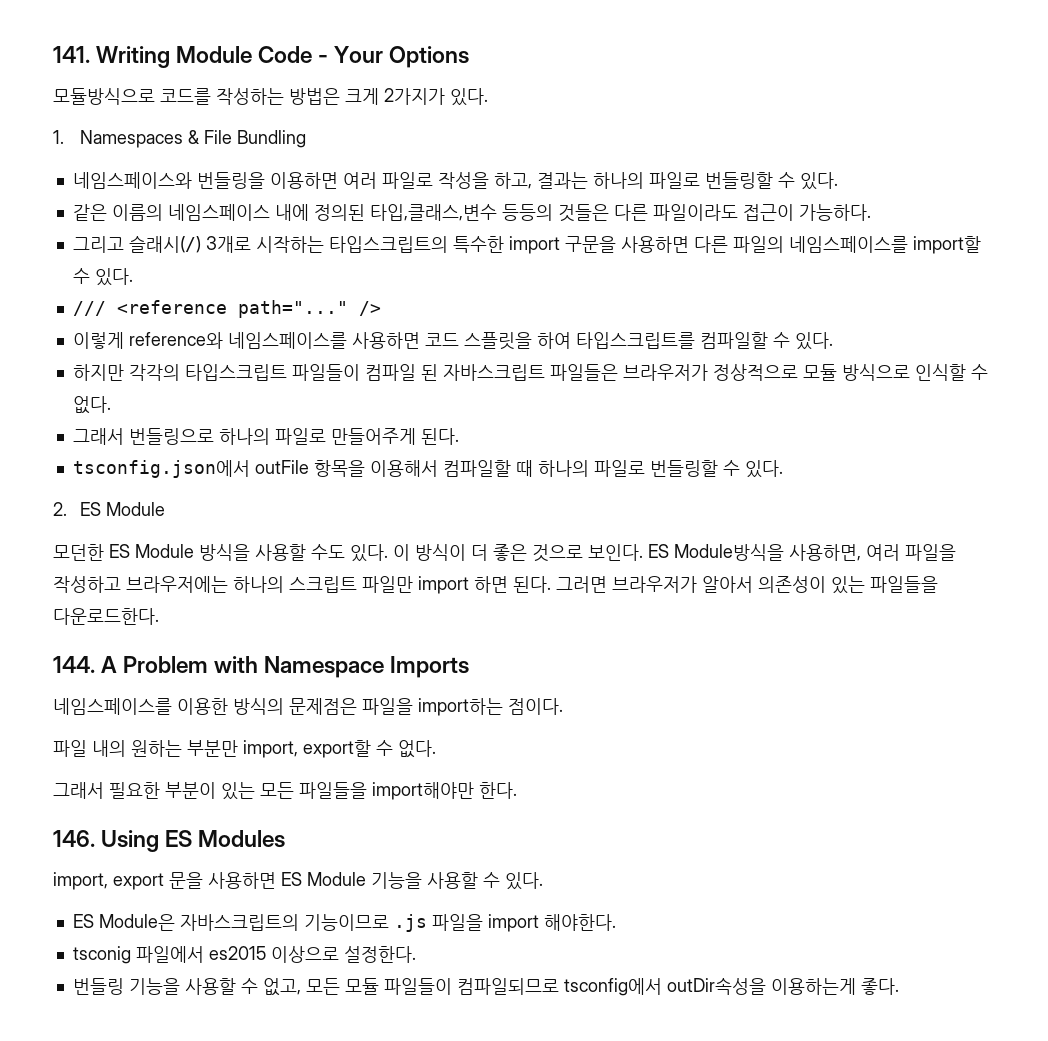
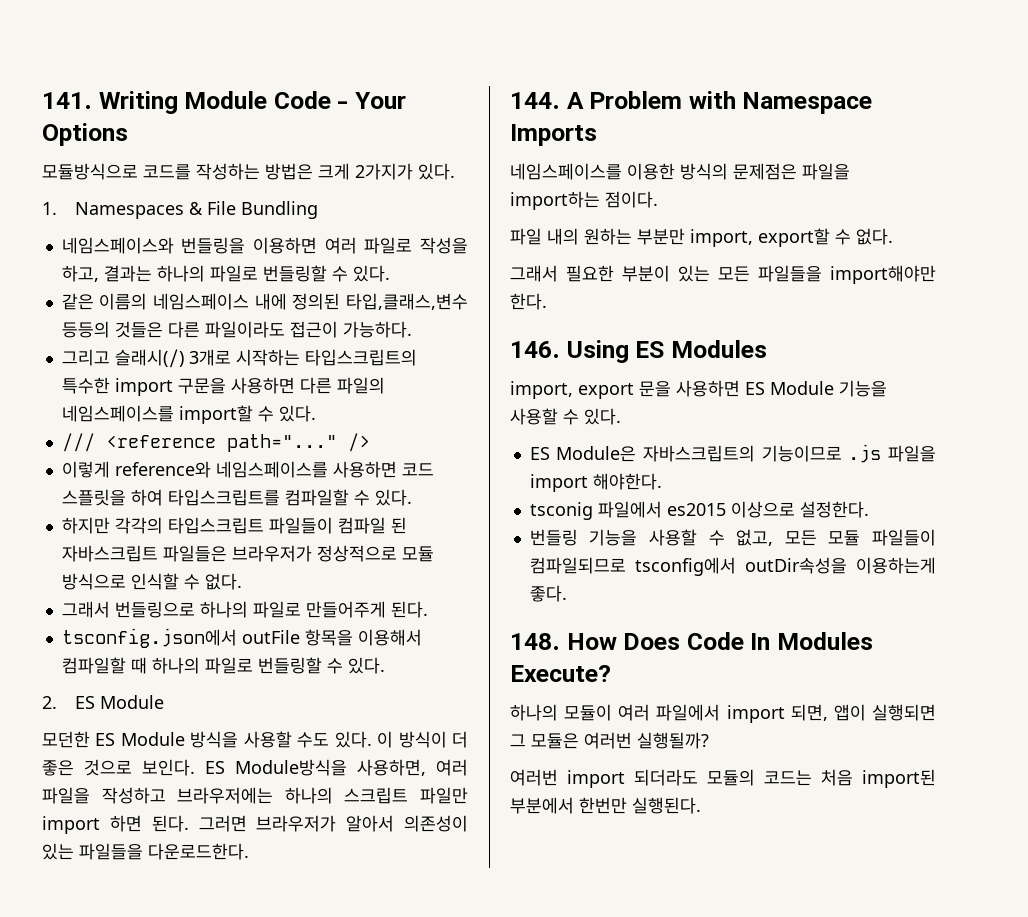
+ 148. How Does Code In Modules Execute?
+ 하나의 모듈이 여러 파일에서 import 되면, 앱이 실행되면 그 모듈은 여러번 실행될까?
+ 여러번 import 되더라도 모듈의 코드는 처음 import된 부분에서 한번만 실행된다.

